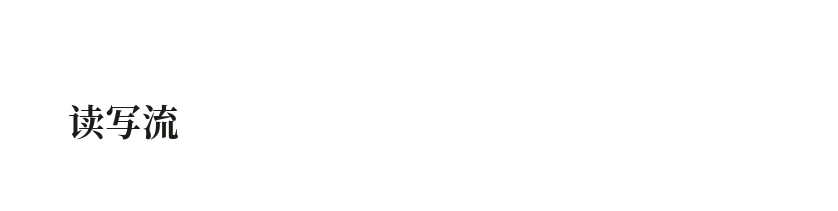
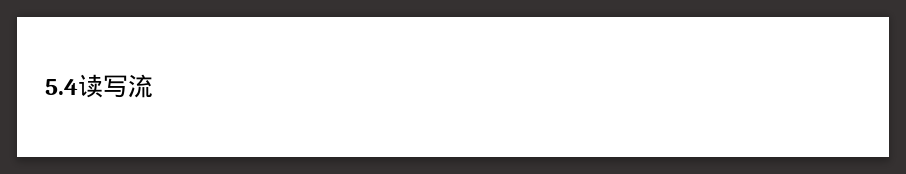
- 读写流
+ 5.4读写流

